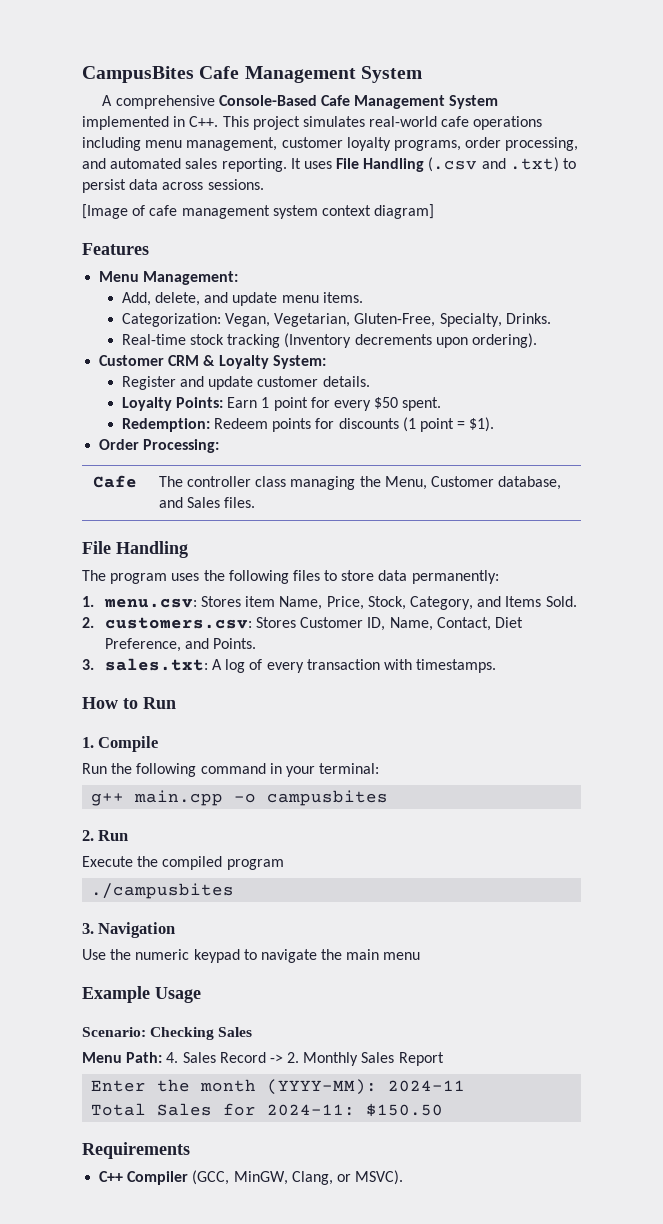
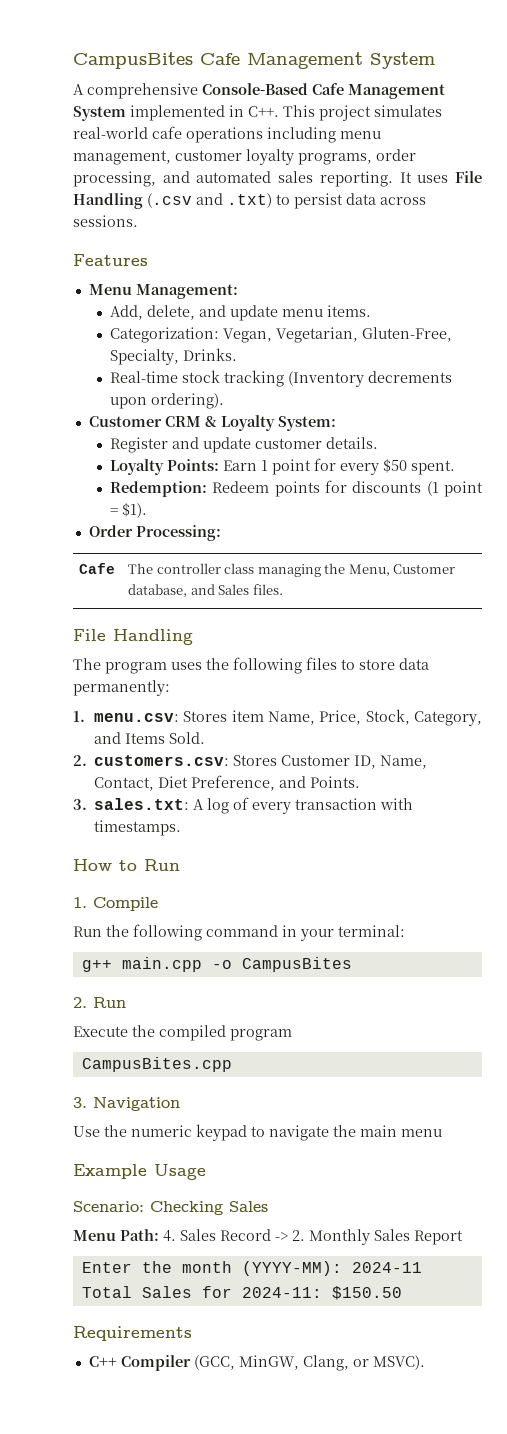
- [Image of cafe management system context diagram]
- g++ main.cpp -o campusbites
+ g++ main.cpp -o CampusBites
- ./campusbites
+ CampusBites.cpp

